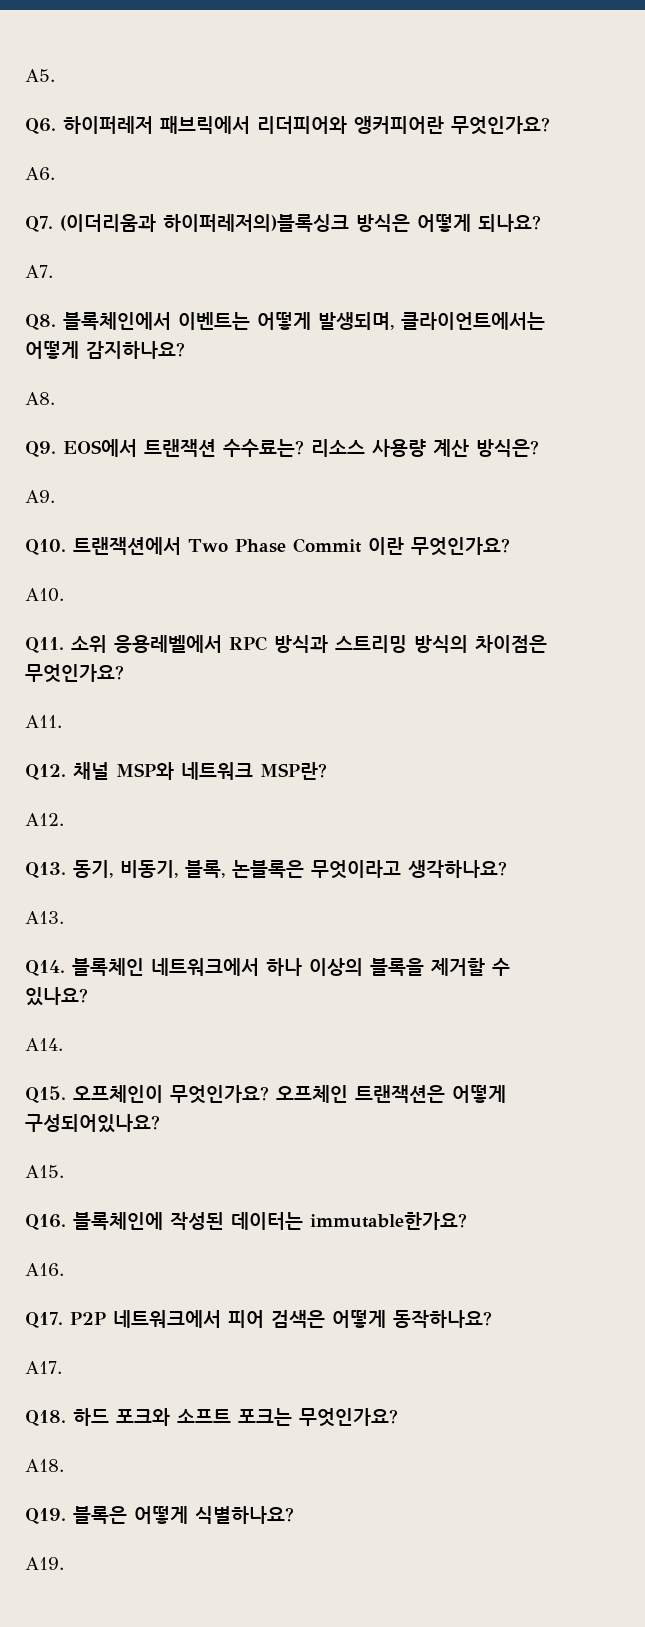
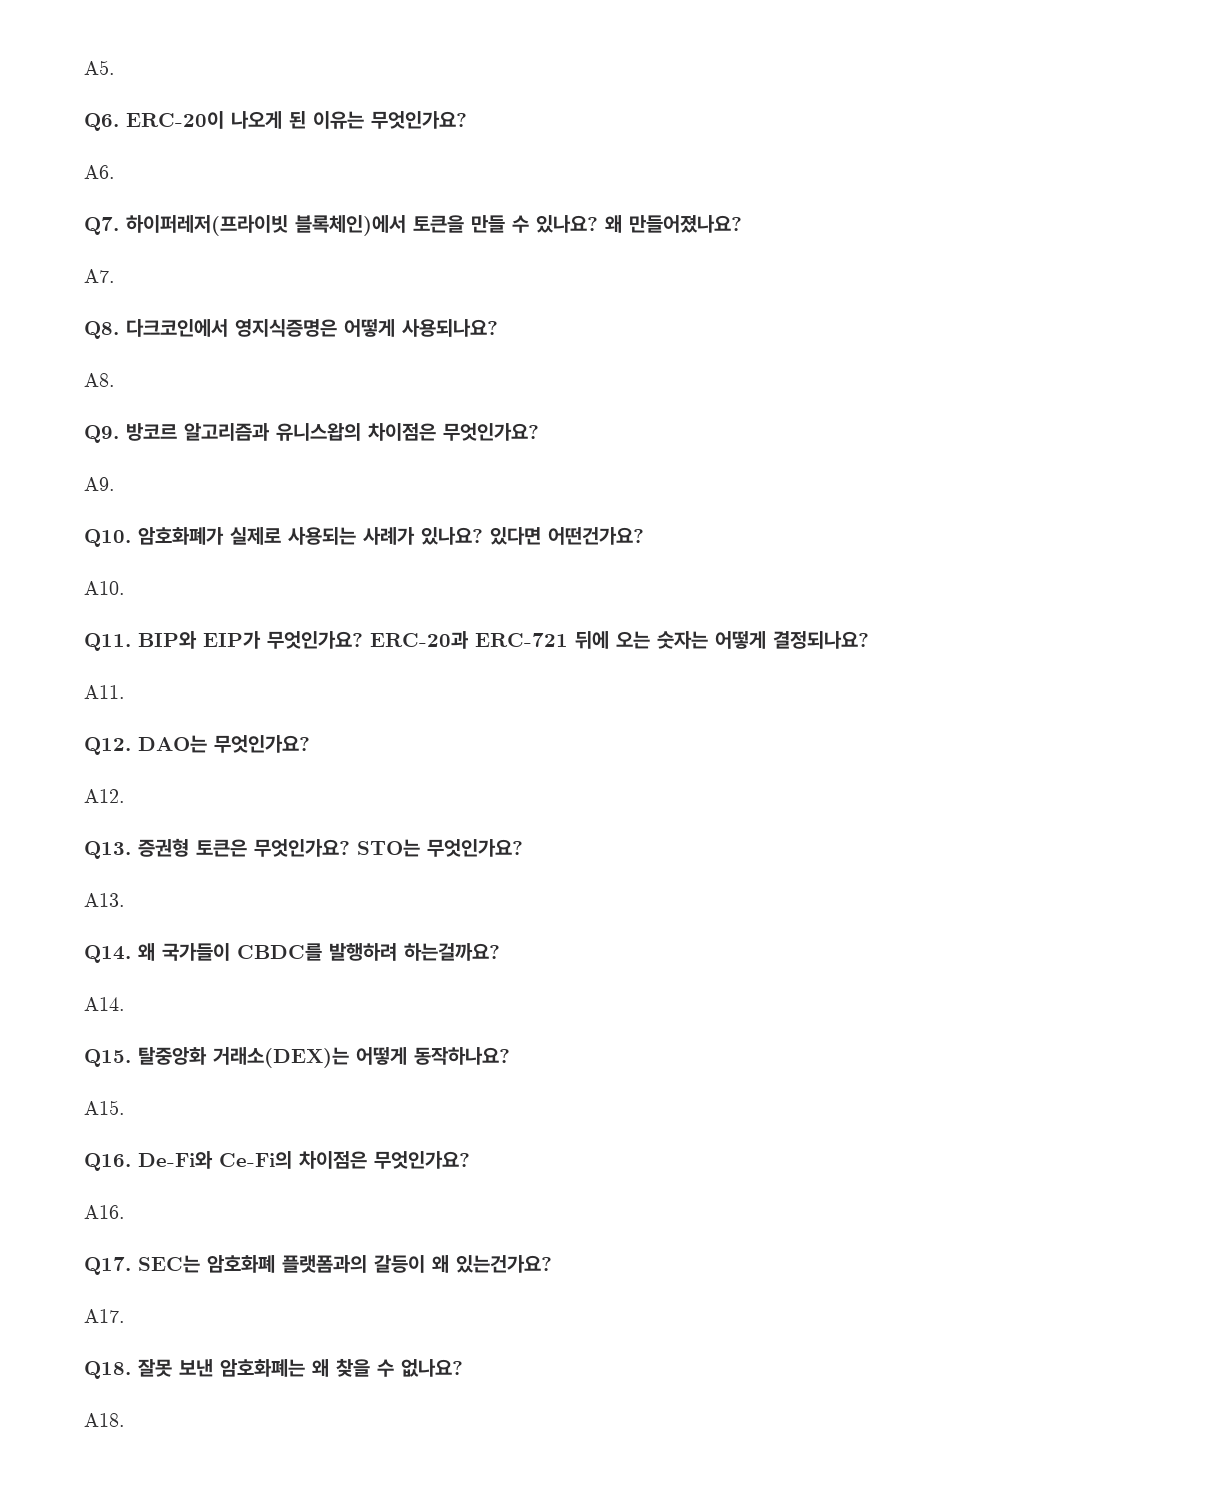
- Q6. 하이퍼레저 패브릭에서 리더피어와 앵커피어란 무엇인가요?
+ Q6. ERC-20이 나오게 된 이유는 무엇인가요?
- Q7. (이더리움과 하이퍼레저의)블록싱크 방식은 어떻게 되나요?
+ Q7. 하이퍼레저(프라이빗 블록체인)에서 토큰을 만들 수 있나요? 왜 만들어졌나요?
  A7.
- Q8. 블록체인에서 이벤트는 어떻게 발생되며, 클라이언트에서는 어떻게 감지하나요?
+ Q8. 다크코인에서 영지식증명은 어떻게 사용되나요?
  A8.
- Q9. EOS에서 트랜잭션 수수료는? 리소스 사용량 계산 방식은?
+ Q9. 방코르 알고리즘과 유니스왑의 차이점은 무엇인가요?
  A9.
- Q10. 트랜잭션에서 Two Phase Commit 이란 무엇인가요?
+ Q10. 암호화폐가 실제로 사용되는 사례가 있나요? 있다면 어떤건가요?
  A10.
- Q11. 소위 응용레벨에서 RPC 방식과 스트리밍 방식의 차이점은 무엇인가요?
+ Q11. BIP와 EIP가 무엇인가요? ERC-20과 ERC-721 뒤에 오는 숫자는 어떻게 결정되나요?
  A11.
- Q12. 채널 MSP와 네트워크 MSP란?
+ Q12. DAO는 무엇인가요?
  A12.
- Q13. 동기, 비동기, 블록, 논블록은 무엇이라고 생각하나요?
+ Q13. 증권형 토큰은 무엇인가요? STO는 무엇인가요?
  A13.
- Q14. 블록체인 네트워크에서 하나 이상의 블록을 제거할 수 있나요?
+ Q14. 왜 국가들이 CBDC를 발행하려 하는걸까요?
  A14.
- Q15. 오프체인이 무엇인가요? 오프체인 트랜잭션은 어떻게 구성되어있나요?
+ Q15. 탈중앙화 거래소(DEX)는 어떻게 동작하나요?
  A15.
- Q16. 블록체인에 작성된 데이터는 immutable한가요?
+ Q16. De-Fi와 Ce-Fi의 차이점은 무엇인가요?
  A16.
- Q17. P2P 네트워크에서 피어 검색은 어떻게 동작하나요?
+ Q17. SEC는 암호화폐 플랫폼과의 갈등이 왜 있는건가요?
  A17.
- Q18. 하드 포크와 소프트 포크는 무엇인가요?
+ Q18. 잘못 보낸 암호화폐는 왜 찾을 수 없나요?
  A18.
- Q19. 블록은 어떻게 식별하나요?
- A19.

